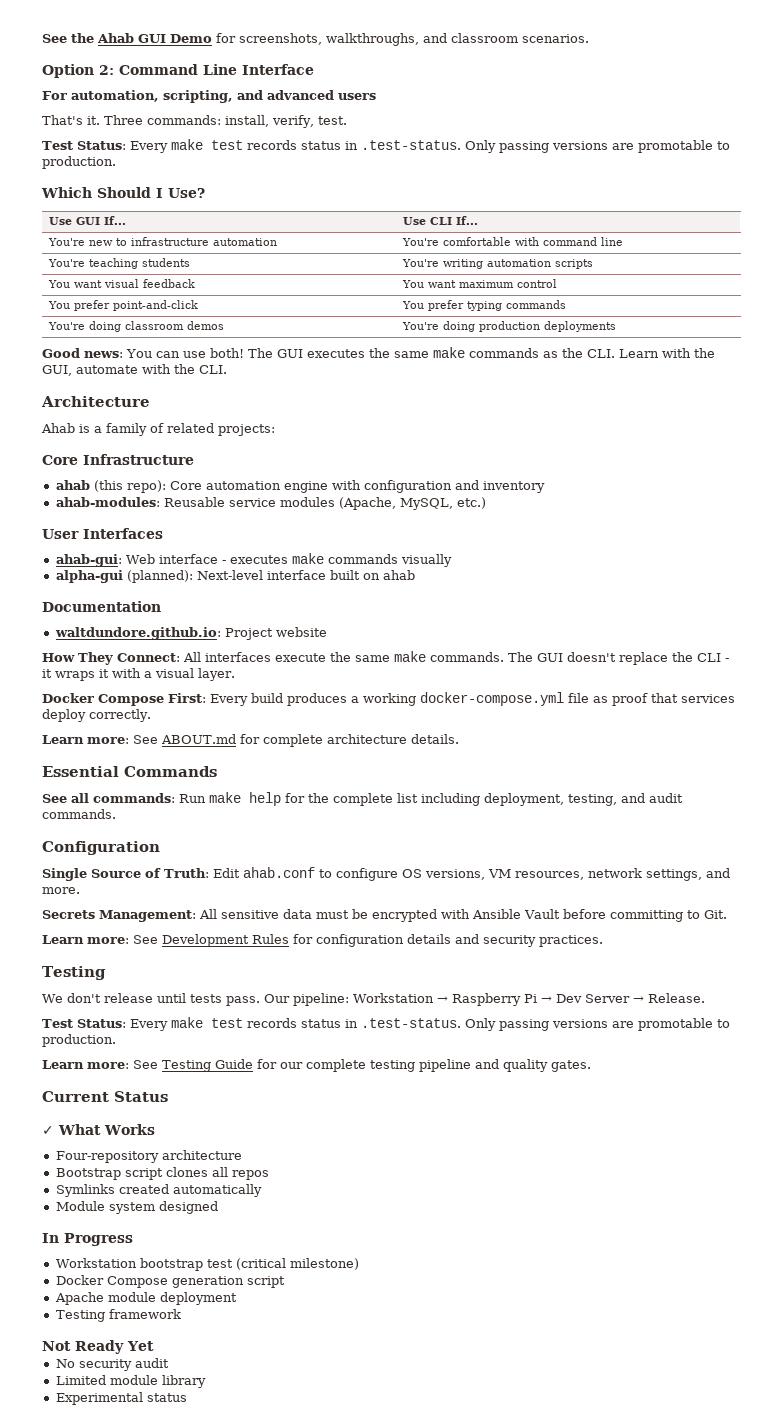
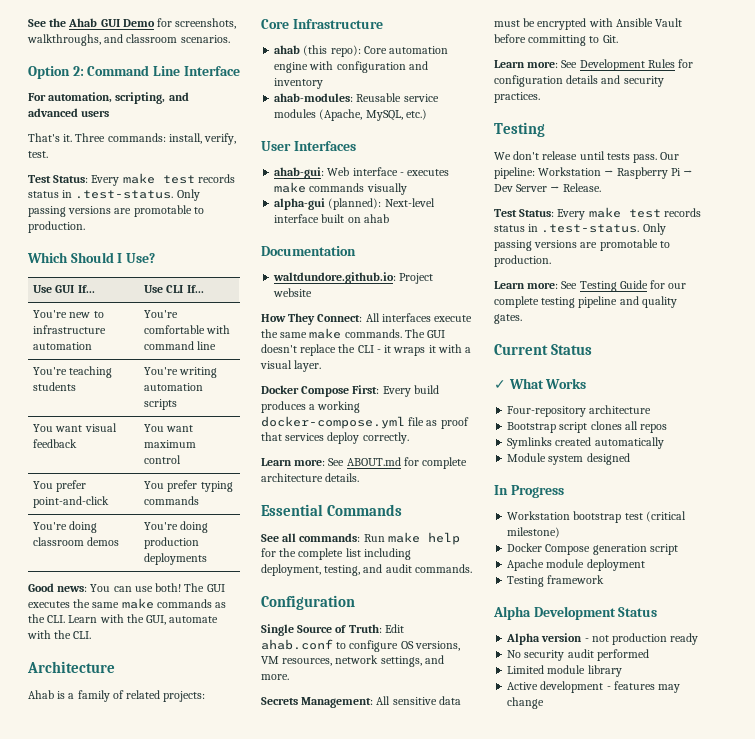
- Not Ready Yet
+ Alpha Development Status
+ Alpha version - not production ready
- No security audit
+ No security audit performed
- Experimental status
+ Active development - features may change

